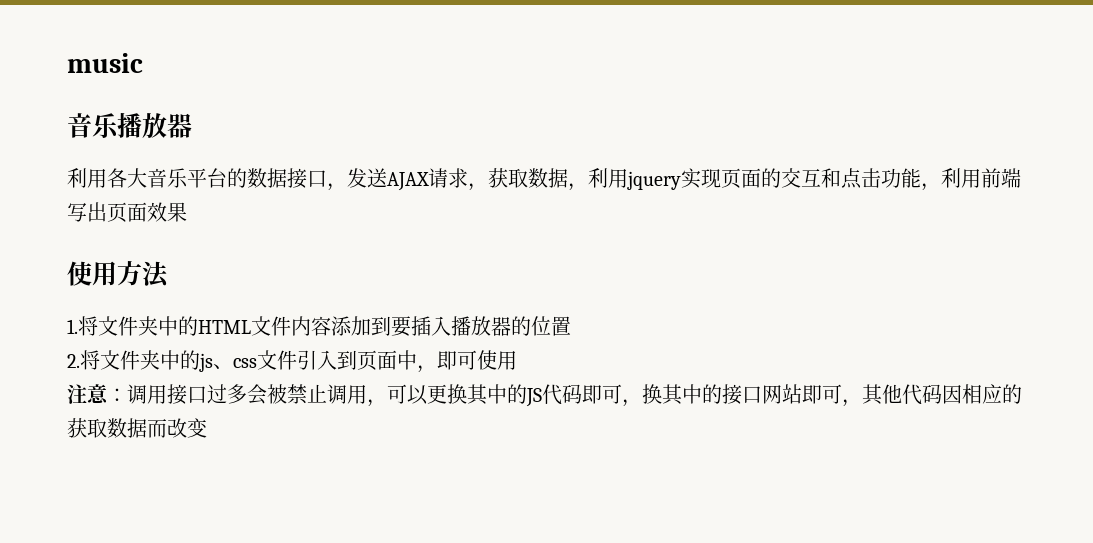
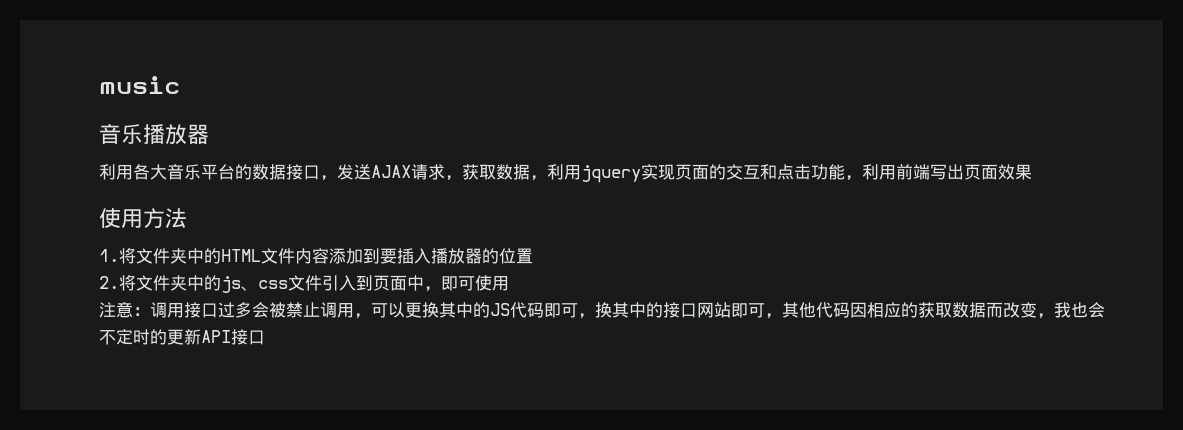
- 注意：调用接口过多会被禁止调用，可以更换其中的JS代码即可，换其中的接口网站即可，其他代码因相应的获取数据而改变
+ 注意：调用接口过多会被禁止调用，可以更换其中的JS代码即可，换其中的接口网站即可，其他代码因相应的获取数据而改变，我也会不定时的更新API接口

